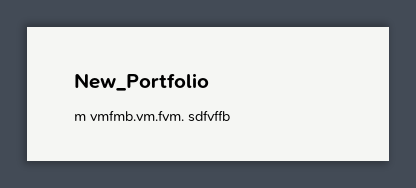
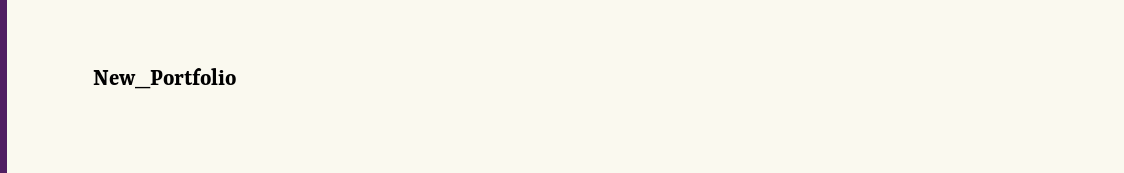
- m vmfmb.vm.fvm. sdfvffb

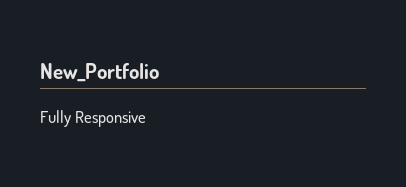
+ Fully Responsive

